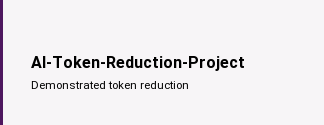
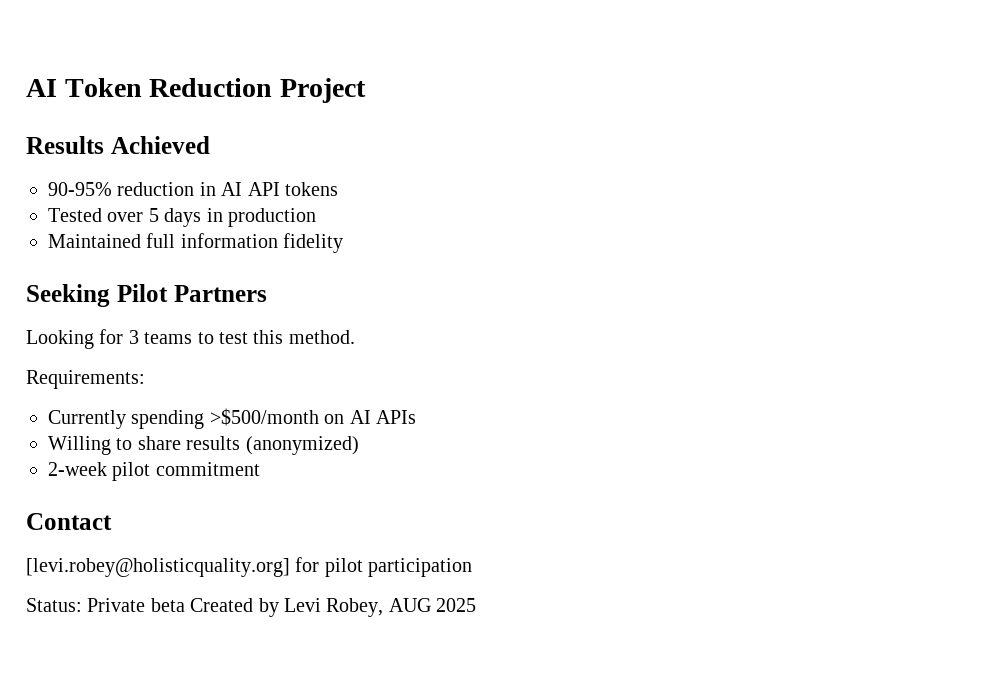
- AI-Token-Reduction-Project
- Demonstrated token reduction
+ AI Token Reduction Project
+ Results Achieved
+ 90-95% reduction in AI API tokens
+ Tested over 5 days in production
+ Maintained full information fidelity
+ Seeking Pilot Partners
+ Looking for 3 teams to test this method.
+ Requirements:
+ Currently spending >$500/month on AI APIs
+ Willing to share results (anonymized)
+ 2-week pilot commitment
+ Contact
+ [levi.robey@holisticquality.org] for pilot participation
+ Status: Private beta Created by Levi Robey, AUG 2025

